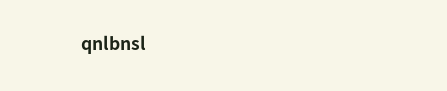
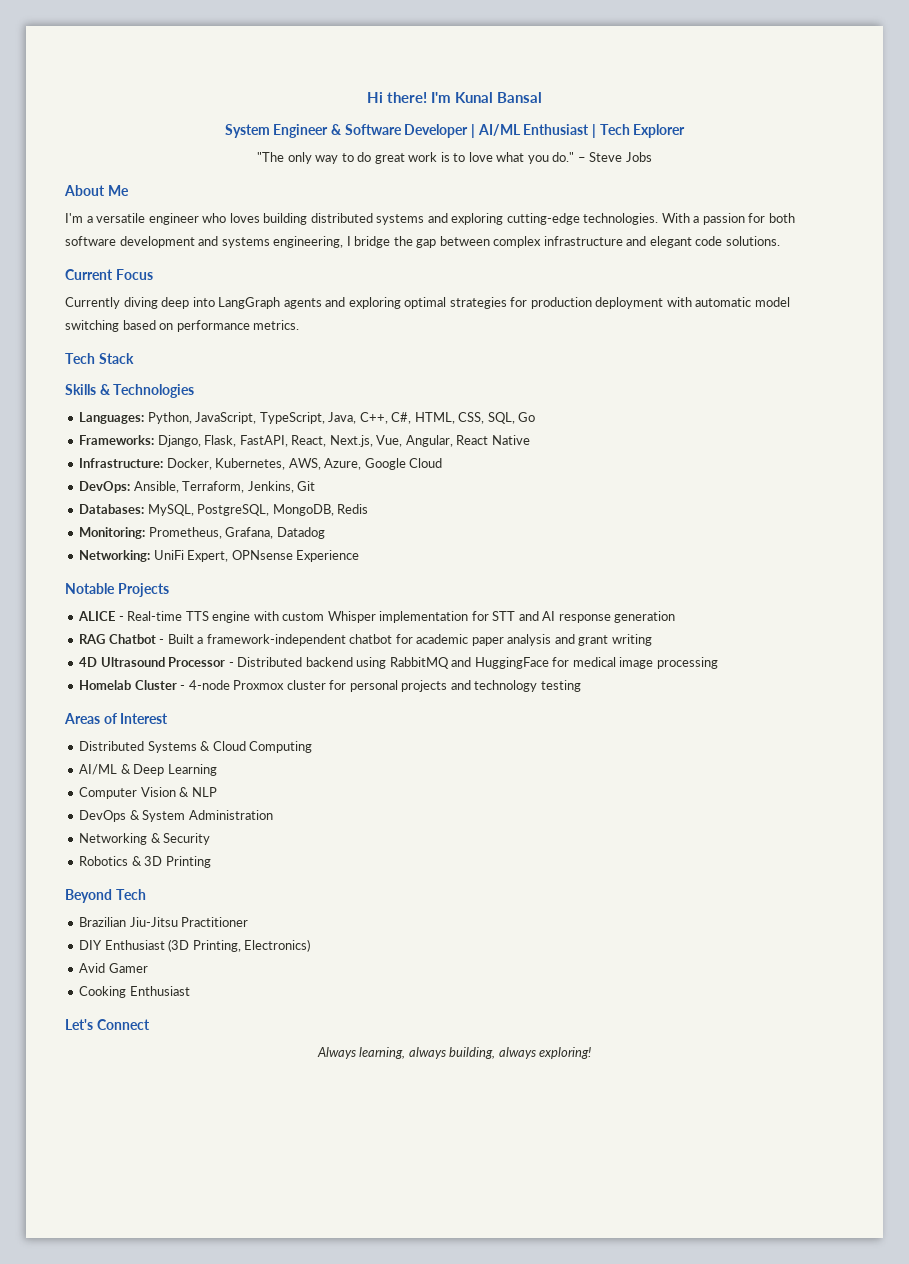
- qnlbnsl
+ Hi there! I'm Kunal Bansal
+ System Engineer & Software Developer | AI/ML Enthusiast | Tech Explorer
+ "The only way to do great work is to love what you do." – Steve Jobs
+ About Me
+ I'm a versatile engineer who loves building distributed systems and exploring cutting-edge technologies. With a passion for both software development and systems engineering, I bridge the gap between complex infrastructure and elegant code solutions.
+ Current Focus
+ Currently diving deep into LangGraph agents and exploring optimal strategies for production deployment with automatic model switching based on performance metrics.
+ Tech Stack
+ Skills & Technologies
+ Languages: Python, JavaScript, TypeScript, Java, C++, C#, HTML, CSS, SQL, Go
+ Frameworks: Django, Flask, FastAPI, React, Next.js, Vue, Angular, React Native
+ Infrastructure: Docker, Kubernetes, AWS, Azure, Google Cloud
+ DevOps: Ansible, Terraform, Jenkins, Git
+ Databases: MySQL, PostgreSQL, MongoDB, Redis
+ Monitoring: Prometheus, Grafana, Datadog
+ Networking: UniFi Expert, OPNsense Experience
+ Notable Projects
+ ALICE - Real-time TTS engine with custom Whisper implementation for STT and AI response generation
+ RAG Chatbot - Built a framework-independent chatbot for academic paper analysis and grant writing
+ 4D Ultrasound Processor - Distributed backend using RabbitMQ and HuggingFace for medical image processing
+ Homelab Cluster - 4-node Proxmox cluster for personal projects and technology testing
+ Areas of Interest
+ Distributed Systems & Cloud Computing
+ AI/ML & Deep Learning
+ Computer Vision & NLP
+ DevOps & System Administration
+ Networking & Security
+ Robotics & 3D Printing
+ Beyond Tech
+ Brazilian Jiu-Jitsu Practitioner
+ DIY Enthusiast (3D Printing, Electronics)
+ Avid Gamer
+ Cooking Enthusiast
+ Let's Connect
+ Always learning, always building, always exploring!

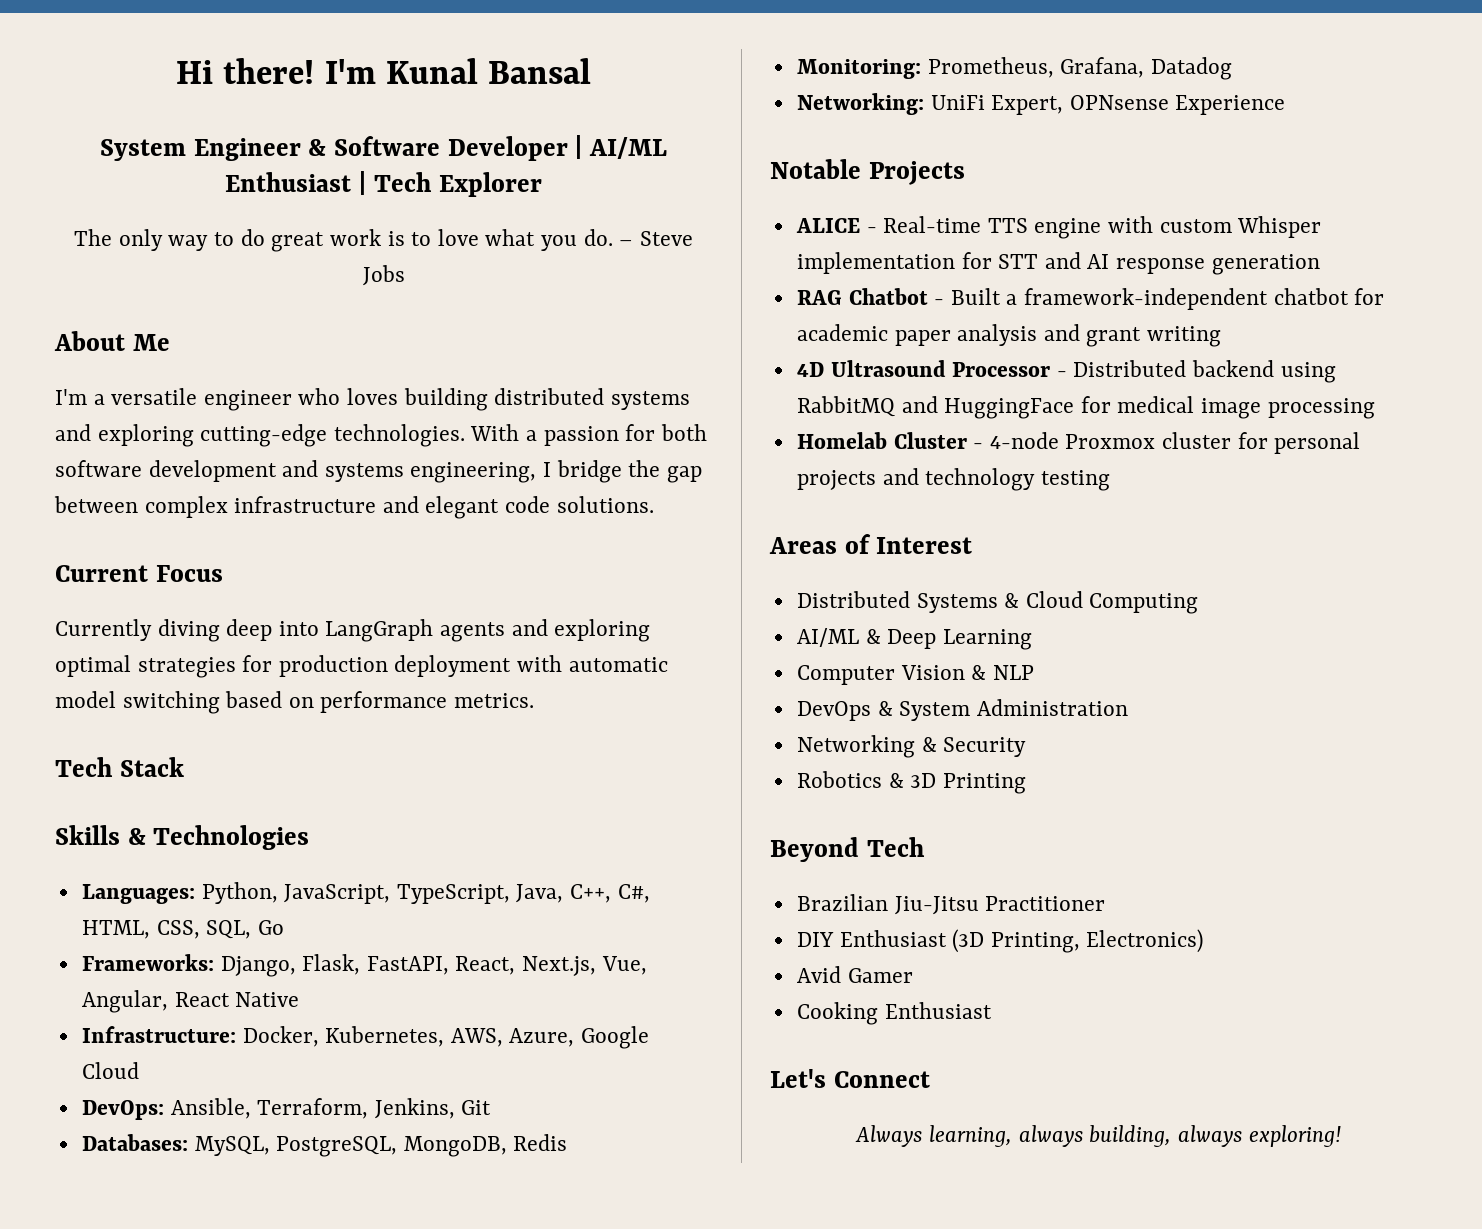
- "The only way to do great work is to love what you do."
+ The only way to do great work is to love what you do.

